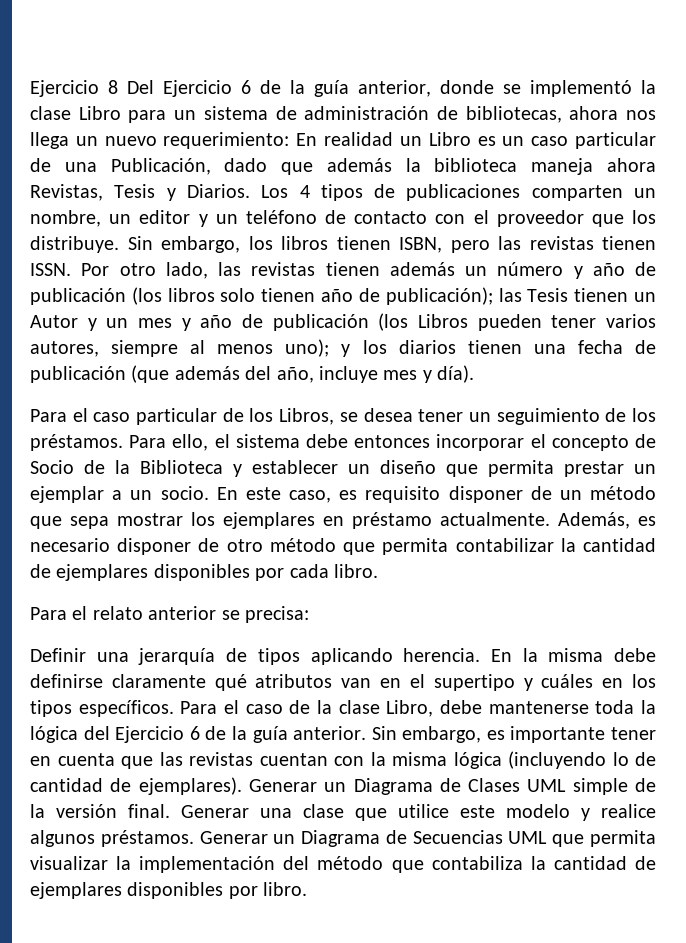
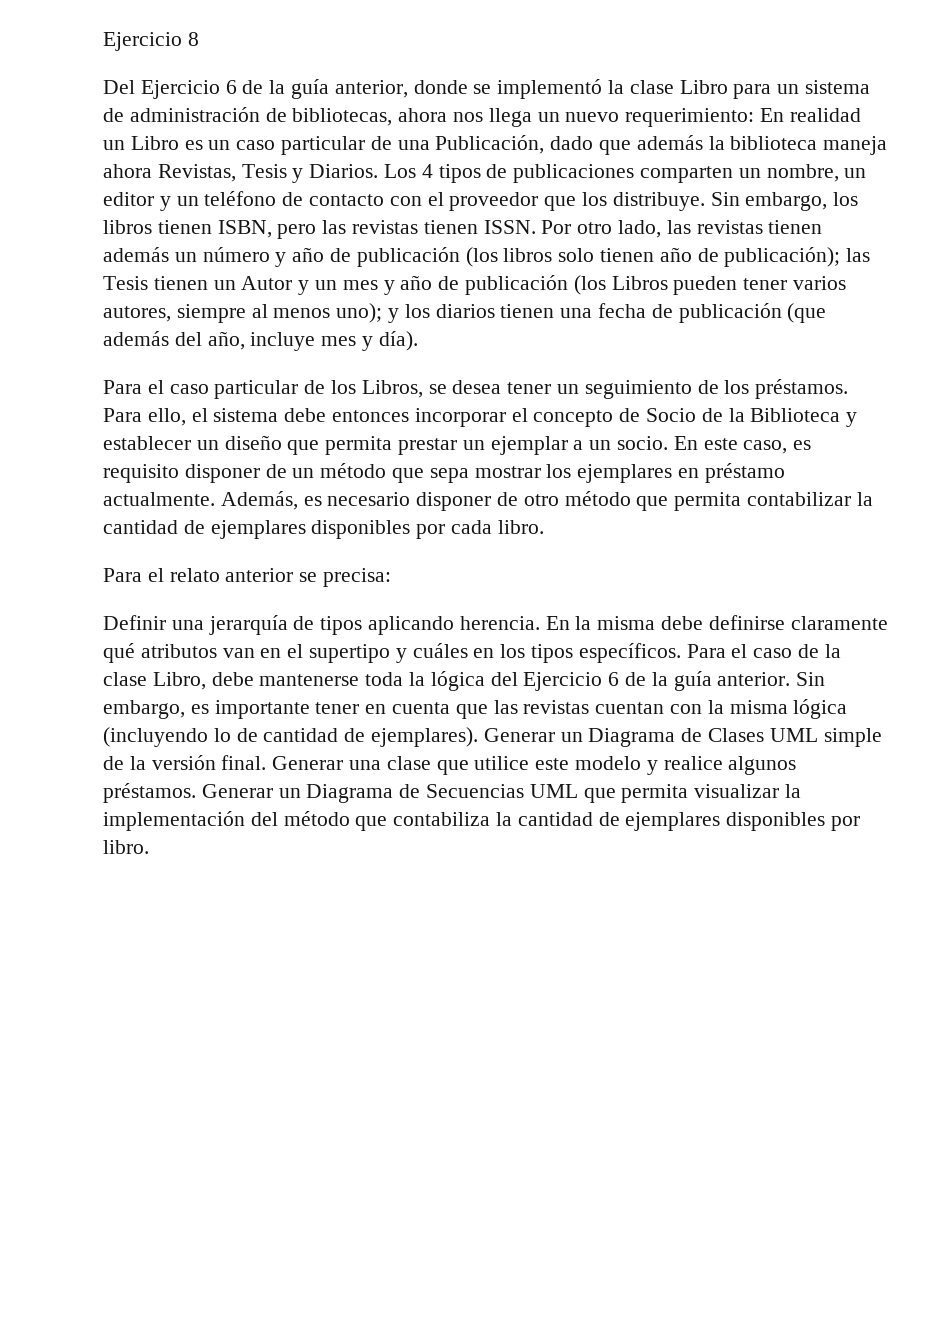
- Ejercicio 8 Del Ejercicio 6 de la guía anterior, donde se implementó la clase Libro para un sistema de administración de bibliotecas, ahora nos llega un nuevo requerimiento: En realidad un Libro es un caso particular de una Publicación, dado que además la biblioteca maneja ahora Revistas, Tesis y Diarios.
+ Ejercicio 8
+ Del Ejercicio 6 de la guía anterior, donde se implementó la clase Libro para un sistema de administración de bibliotecas, ahora nos llega un nuevo requerimiento: En realidad un Libro es un caso particular de una Publicación, dado que además la biblioteca maneja ahora Revistas, Tesis y Diarios.

